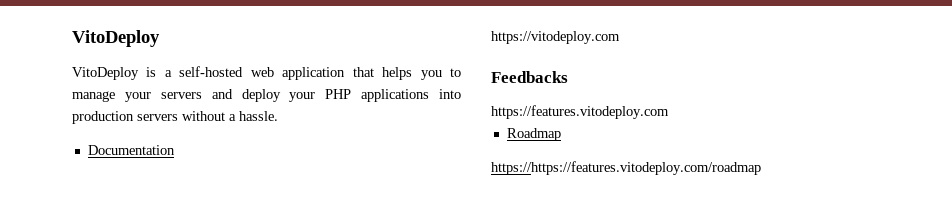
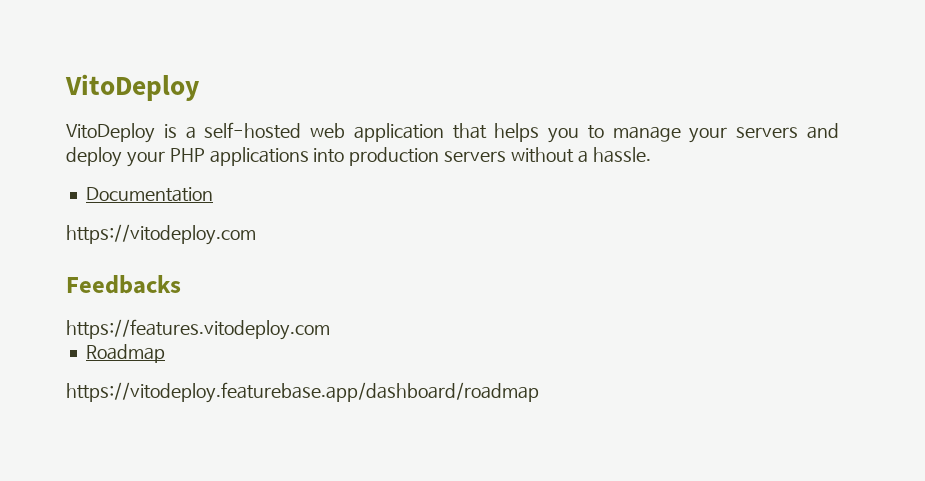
- https://https://features.vitodeploy.com/roadmap
+ https://vitodeploy.featurebase.app/dashboard/roadmap

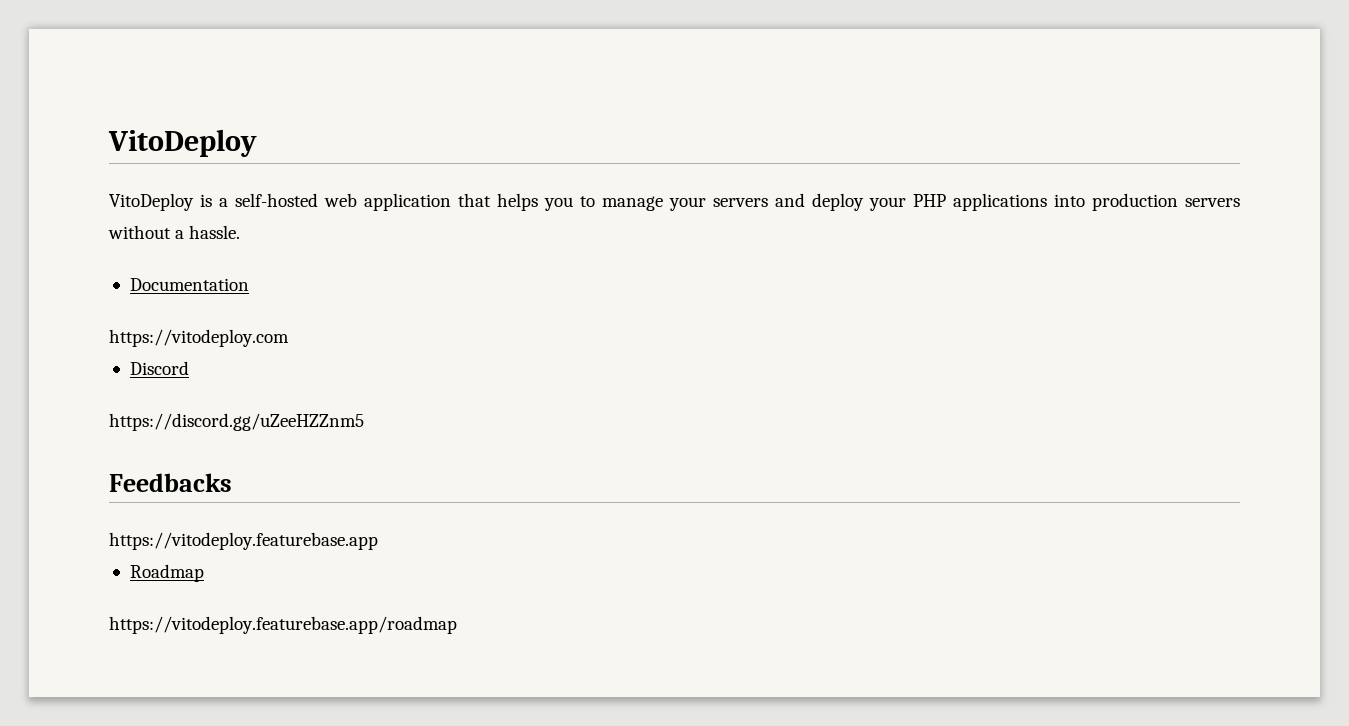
+ Discord
+ https://discord.gg/uZeeHZZnm5
- https://features.vitodeploy.com
+ https://vitodeploy.featurebase.app
- https://vitodeploy.featurebase.app/dashboard/roadmap
+ https://vitodeploy.featurebase.app/roadmap

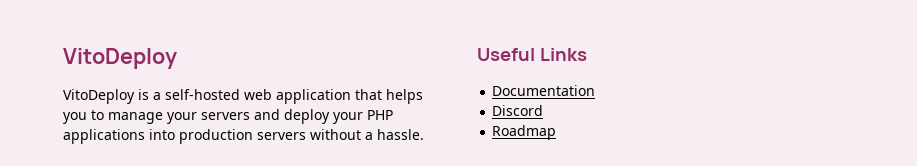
+ Useful Links
- https://vitodeploy.com
- https://discord.gg/uZeeHZZnm5
- Feedbacks
- https://vitodeploy.featurebase.app
- https://vitodeploy.featurebase.app/roadmap

